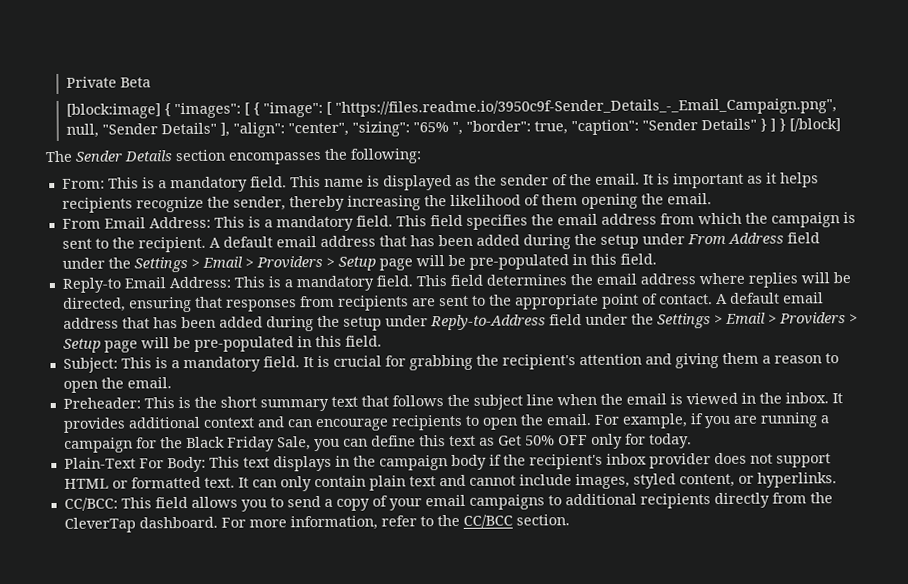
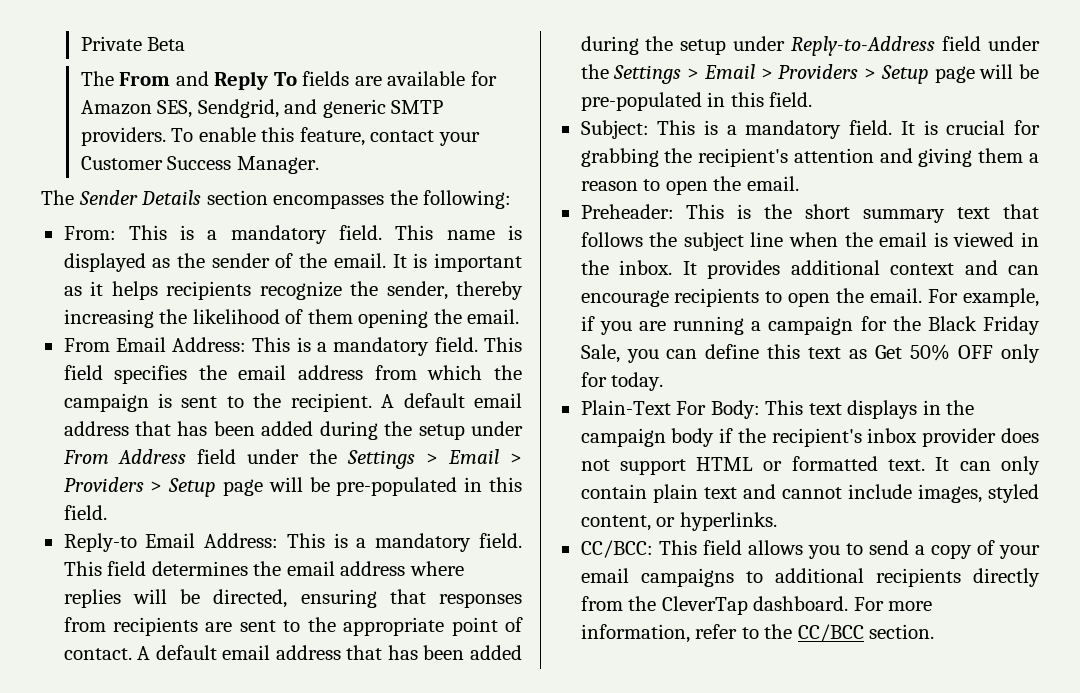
- [block:image] { "images": [ { "image": [ "https://files.readme.io/3950c9f-Sender_Details_-_Email_Campaign.png", null, "Sender Details" ], "align": "center", "sizing": "65% ", "border": true, "caption": "Sender Details" } ] } [/block]
+ The From and Reply To fields are available for Amazon SES, Sendgrid, and generic SMTP providers. To enable this feature, contact your Customer Success Manager.

